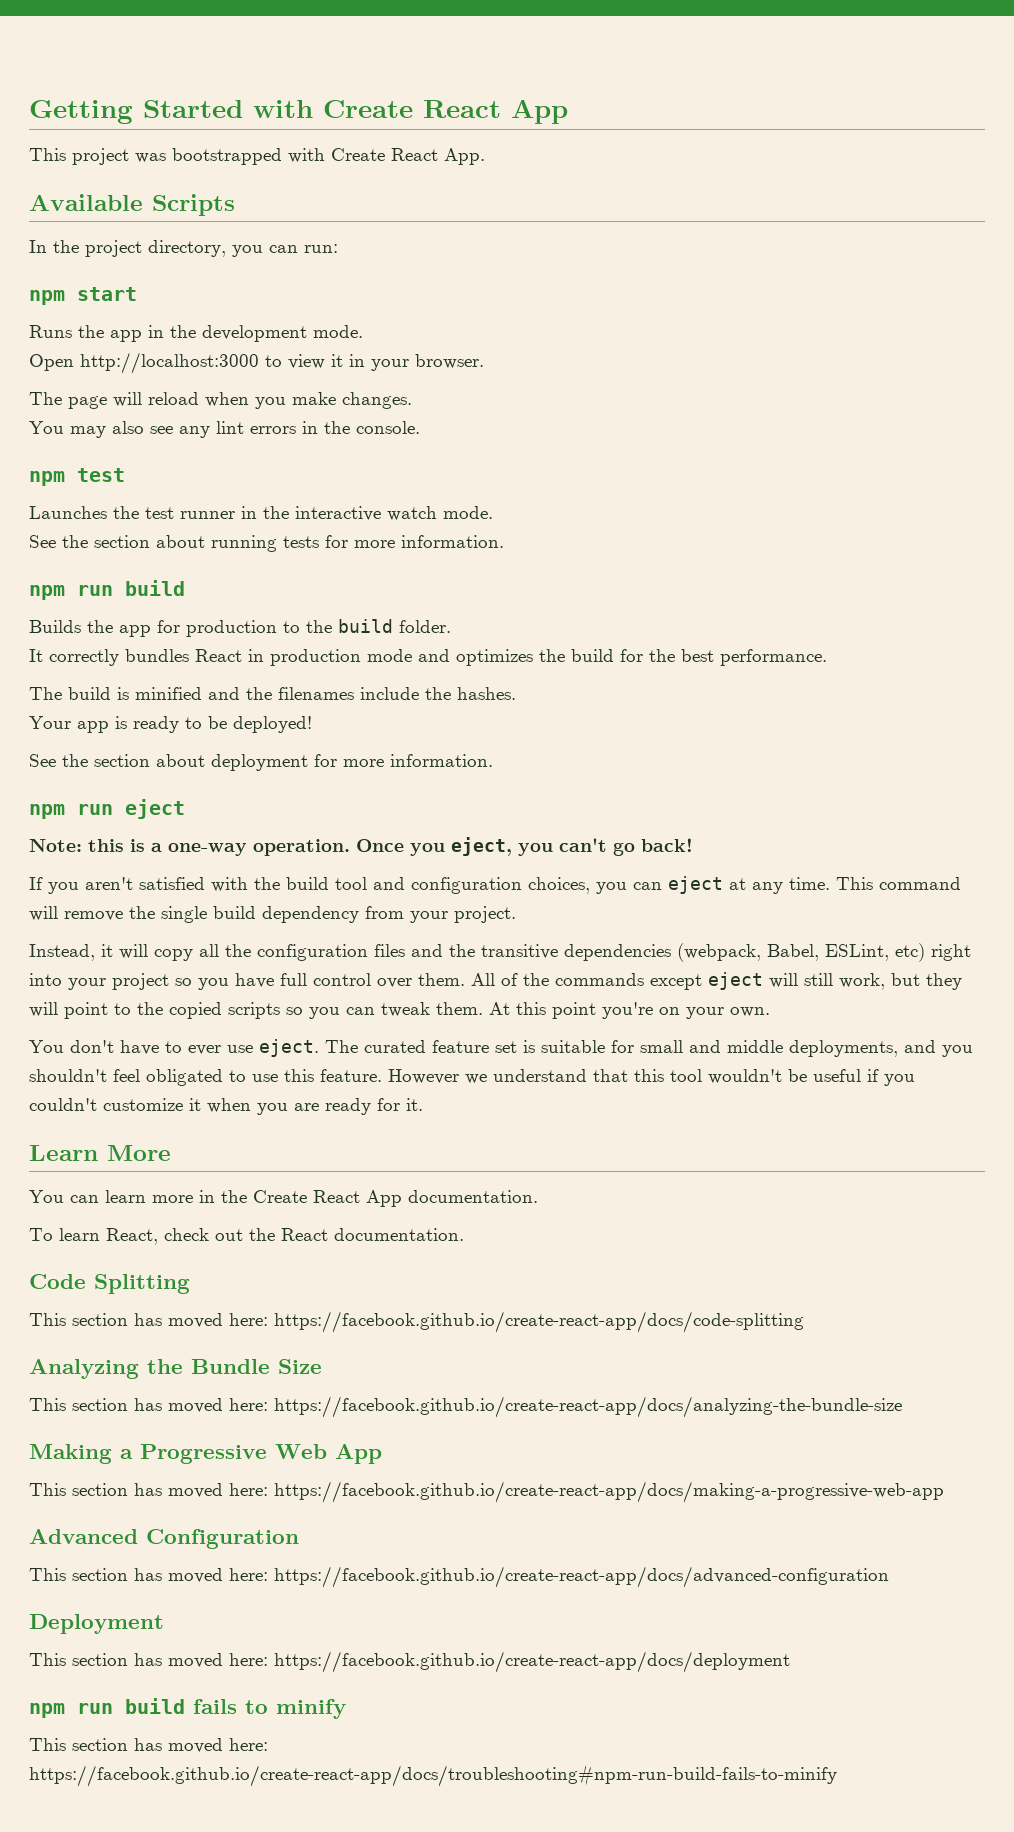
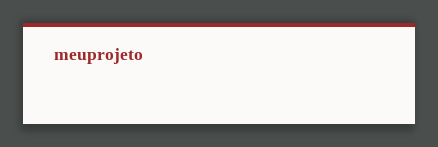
- Getting Started with Create React App
- This project was bootstrapped with Create React App.
- Available Scripts
- In the project directory, you can run:
- npm start
- Runs the app in the development mode.
- Open http://localhost:3000 to view it in your browser.
- The page will reload when you make changes.
- You may also see any lint errors in the console.
- npm test
- Launches the test runner in the interactive watch mode.
- See the section about running tests for more information.
- npm run build
- Builds the app for production to the build folder.
- It correctly bundles React in production mode and optimizes the build for the best performance.
- The build is minified and the filenames include the hashes.
- Your app is ready to be deployed!
- See the section about deployment for more information.
- npm run eject
- Note: this is a one-way operation. Once you eject, you can't go back!
- If you aren't satisfied with the build tool and configuration choices, you can eject at any time. This command will remove the single build dependency from your project.
- Instead, it will copy all the configuration files and the transitive dependencies (webpack, Babel, ESLint, etc) right into your project so you have full control over them. All of the commands except eject will still work, but they will point to the copied scripts so you can tweak them. At this point you're on your own.
- You don't have to ever use eject. The curated feature set is suitable for small and middle deployments, and you shouldn't feel obligated to use this feature. However we understand that this tool wouldn't be useful if you couldn't customize it when you are ready for it.
- Learn More
- You can learn more in the Create React App documentation.
- To learn React, check out the React documentation.
- Code Splitting
- This section has moved here: https://facebook.github.io/create-react-app/docs/code-splitting
- Analyzing the Bundle Size
- This section has moved here: https://facebook.github.io/create-react-app/docs/analyzing-the-bundle-size
- Making a Progressive Web App
- This section has moved here: https://facebook.github.io/create-react-app/docs/making-a-progressive-web-app
- Advanced Configuration
- This section has moved here: https://facebook.github.io/create-react-app/docs/advanced-configuration
- Deployment
- This section has moved here: https://facebook.github.io/create-react-app/docs/deployment
- npm run build fails to minify
- This section has moved here: https://facebook.github.io/create-react-app/docs/troubleshooting#npm-run-build-fails-to-minify
+ meuprojeto

